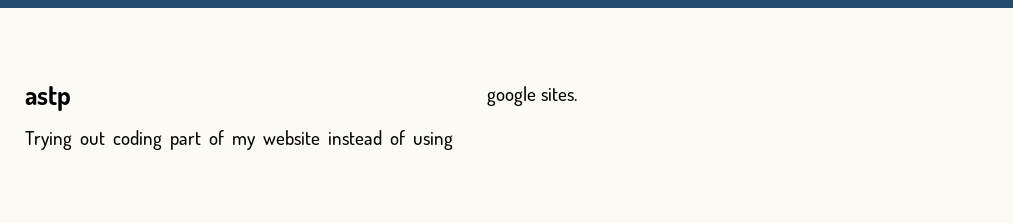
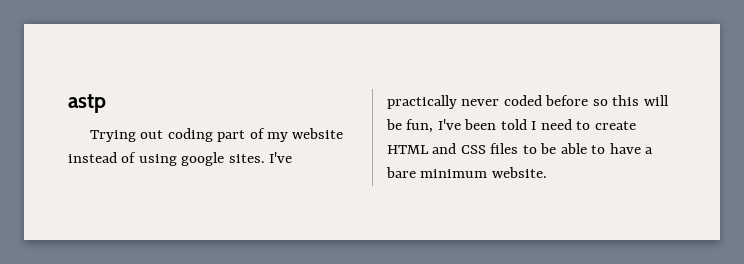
+ I've practically never coded before so this will be fun, I've been told I need to create HTML and CSS files to be able to have a bare minimum website.

